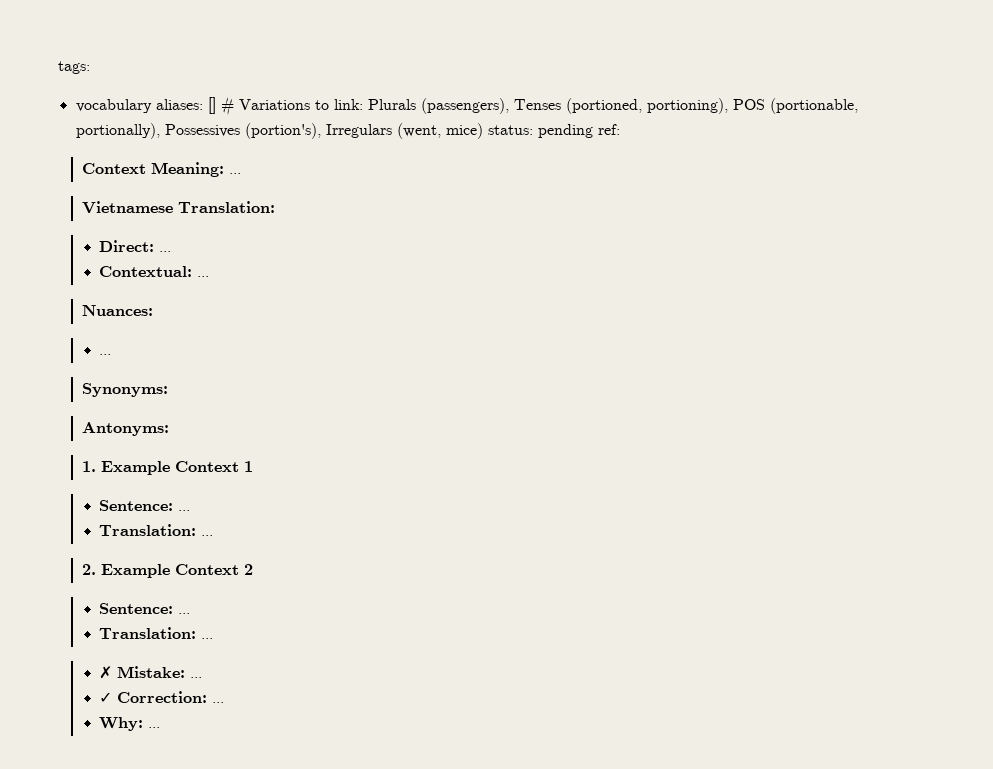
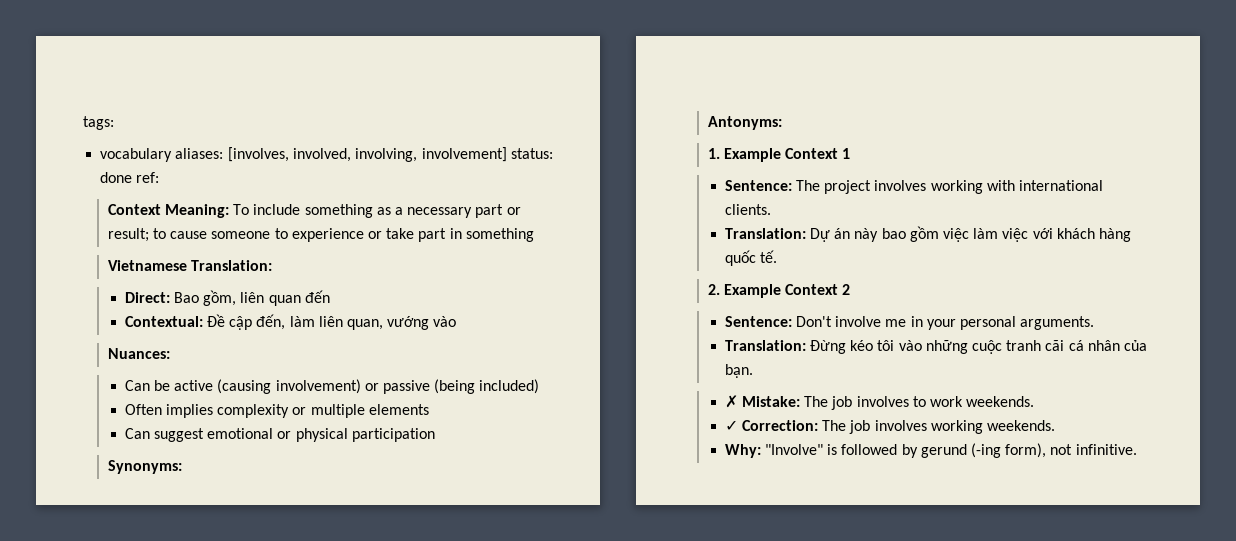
- vocabulary aliases: [] # Variations to link: Plurals (passengers), Tenses (portioned, portioning), POS (portionable, portionally), Possessives (portion's), Irregulars (went, mice) status: pending ref:
- Context Meaning: ...
+ vocabulary aliases: [involves, involved, involving, involvement] status: done ref:
+ Context Meaning: To include something as a necessary part or result; to cause someone to experience or take part in something
  Vietnamese Translation:
- Direct: ...
- Contextual: ...
+ Direct: Bao gồm, liên quan đến
+ Contextual: Đề cập đến, làm liên quan, vướng vào
  Nuances:
- ...
+ Can be active (causing involvement) or passive (being included)
+ Often implies complexity or multiple elements
+ Can suggest emotional or physical participation
  1. Example Context 1
- Sentence: ...
- Translation: ...
+ Sentence: The project involves working with international clients.
+ Translation: Dự án này bao gồm việc làm việc với khách hàng quốc tế.
  2. Example Context 2
- Sentence: ...
- Translation: ...
- ✗ Mistake: ...
- ✓ Correction: ...
- Why: ...
+ Sentence: Don't involve me in your personal arguments.
+ Translation: Đừng kéo tôi vào những cuộc tranh cãi cá nhân của bạn.
+ ✗ Mistake: The job involves to work weekends.
+ ✓ Correction: The job involves working weekends.
+ Why: "Involve" is followed by gerund (-ing form), not infinitive.

